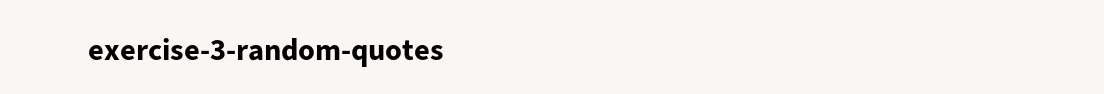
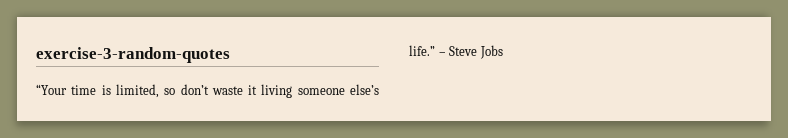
+ “Your time is limited, so don’t waste it living someone else’s life.” – Steve Jobs

